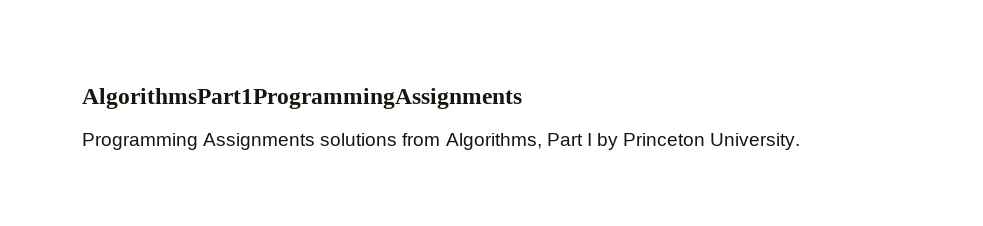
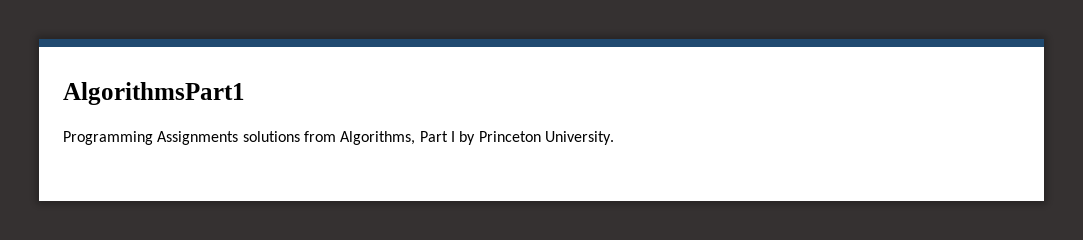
- AlgorithmsPart1ProgrammingAssignments
+ AlgorithmsPart1

